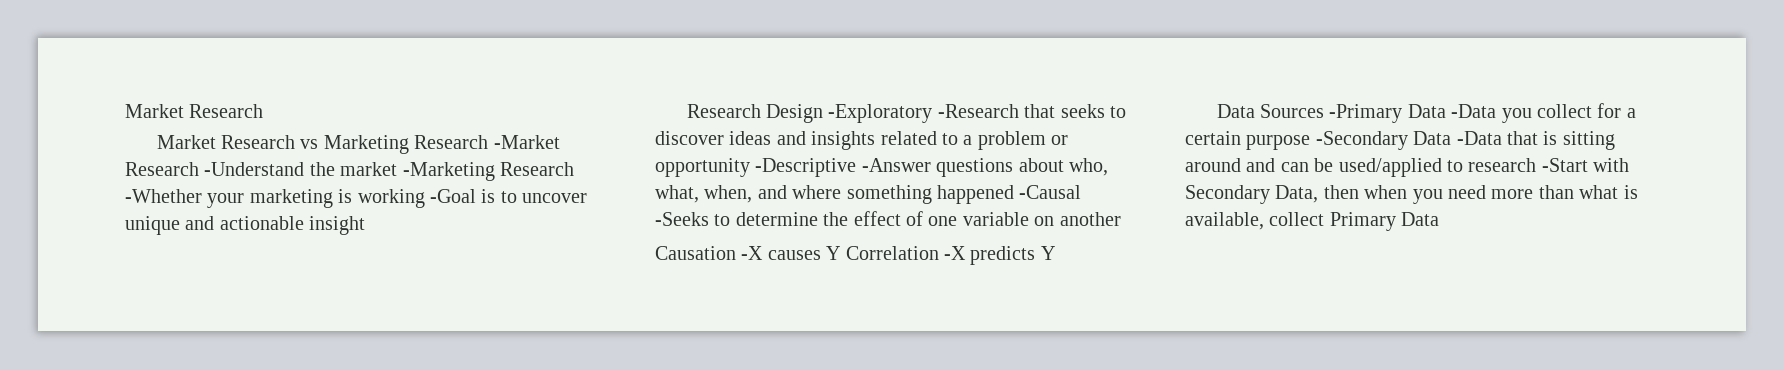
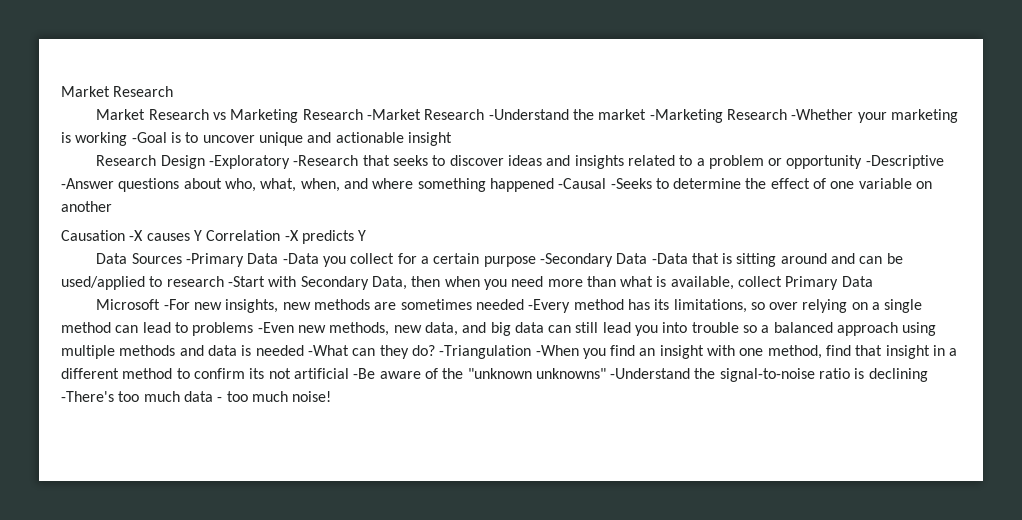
+ Microsoft -For new insights, new methods are sometimes needed -Every method has its limitations, so over relying on a single method can lead to problems -Even new methods, new data, and big data can still lead you into trouble so a balanced approach using multiple methods and data is needed -What can they do? -Triangulation -When you find an insight with one method, find that insight in a different method to confirm its not artificial -Be aware of the "unknown unknowns" -Understand the signal-to-noise ratio is declining -There's too much data - too much noise!

